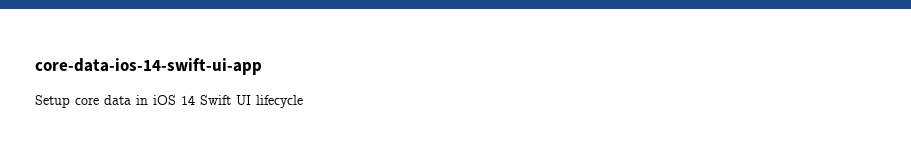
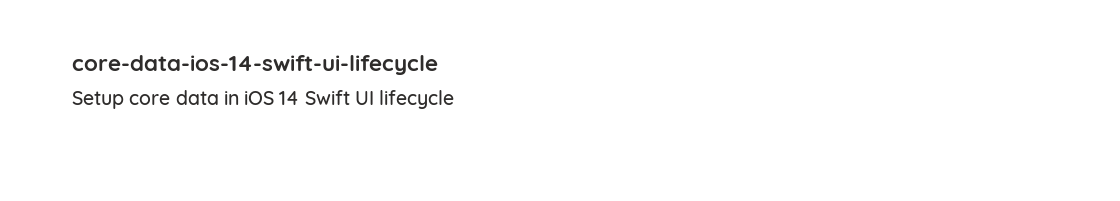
- core-data-ios-14-swift-ui-app
+ core-data-ios-14-swift-ui-lifecycle

